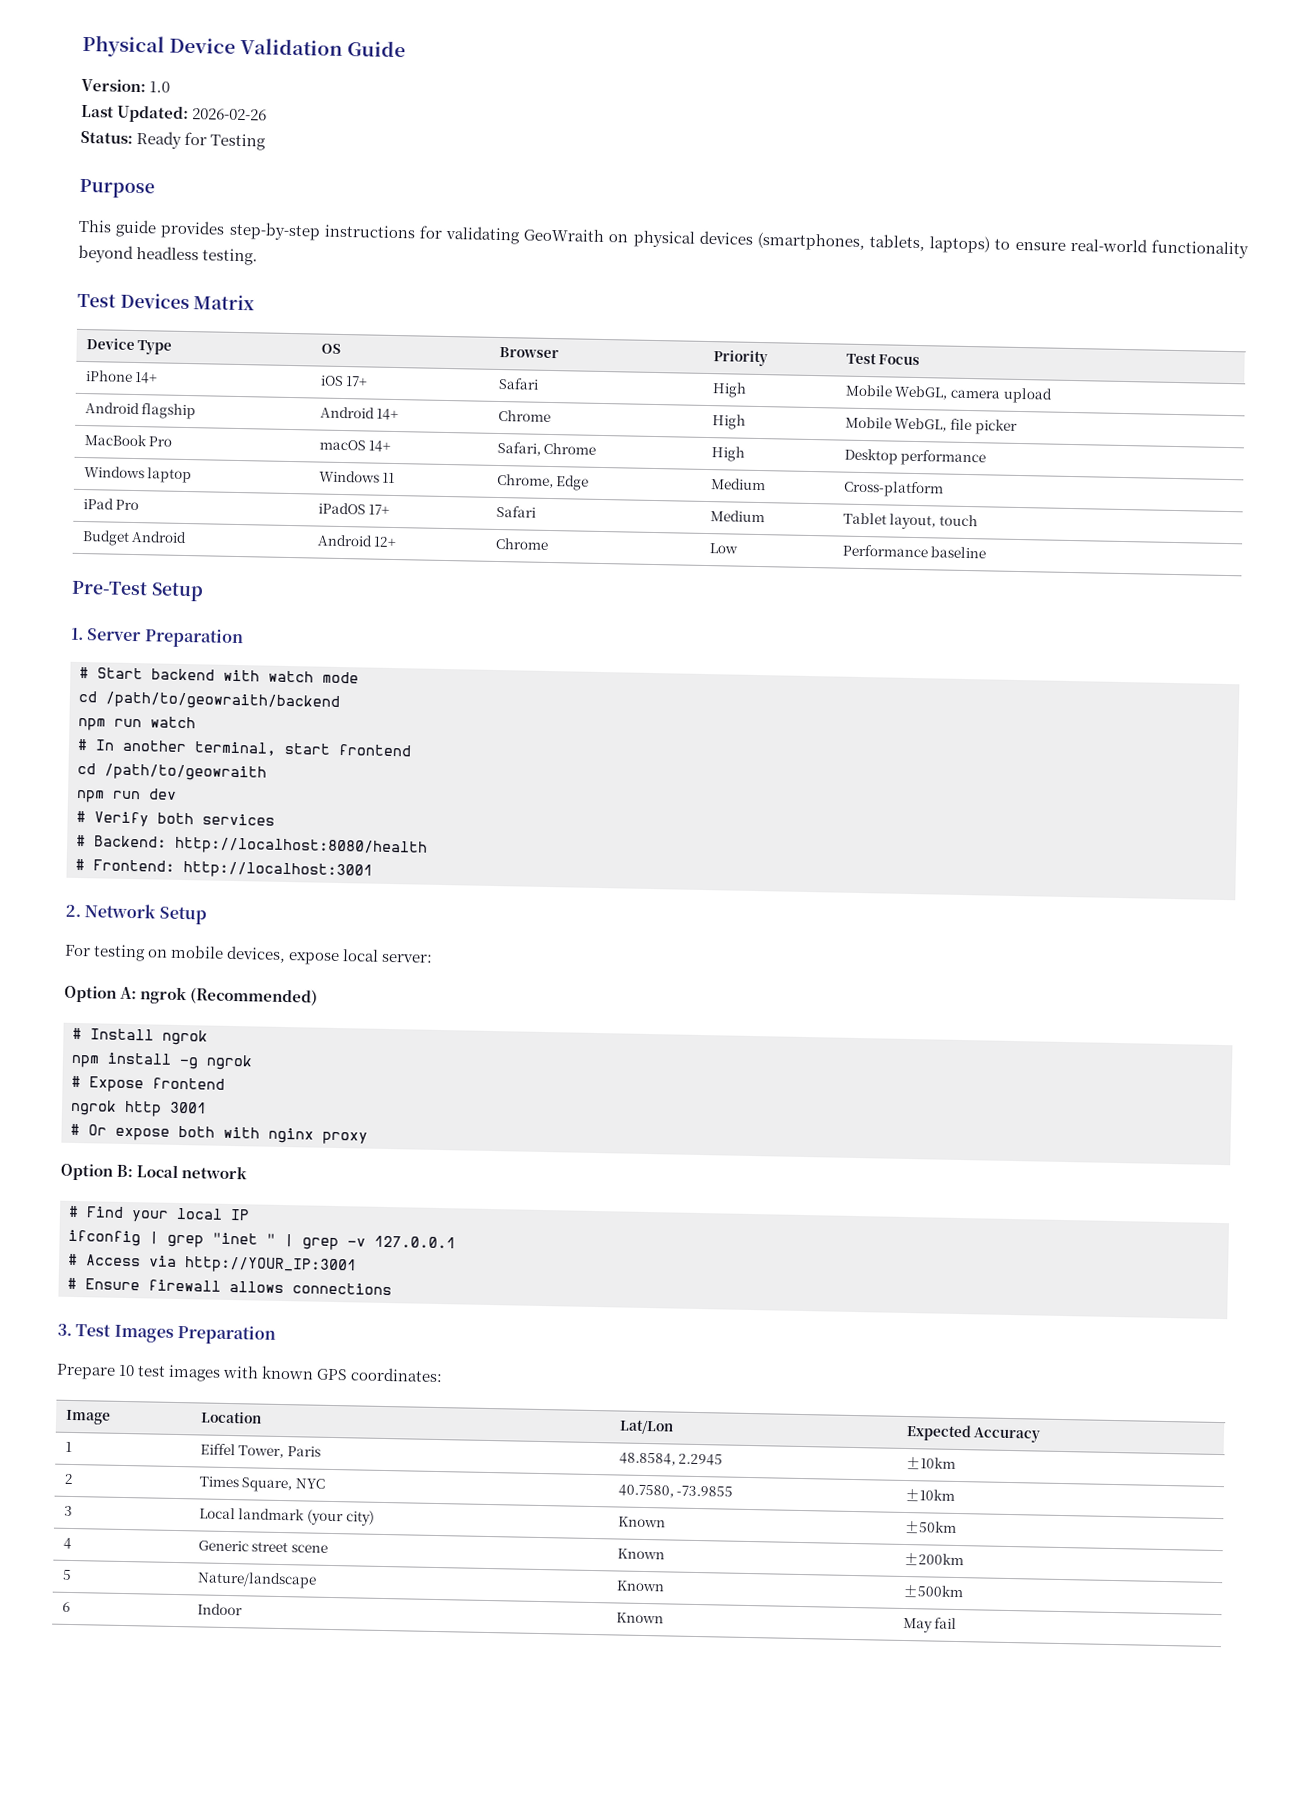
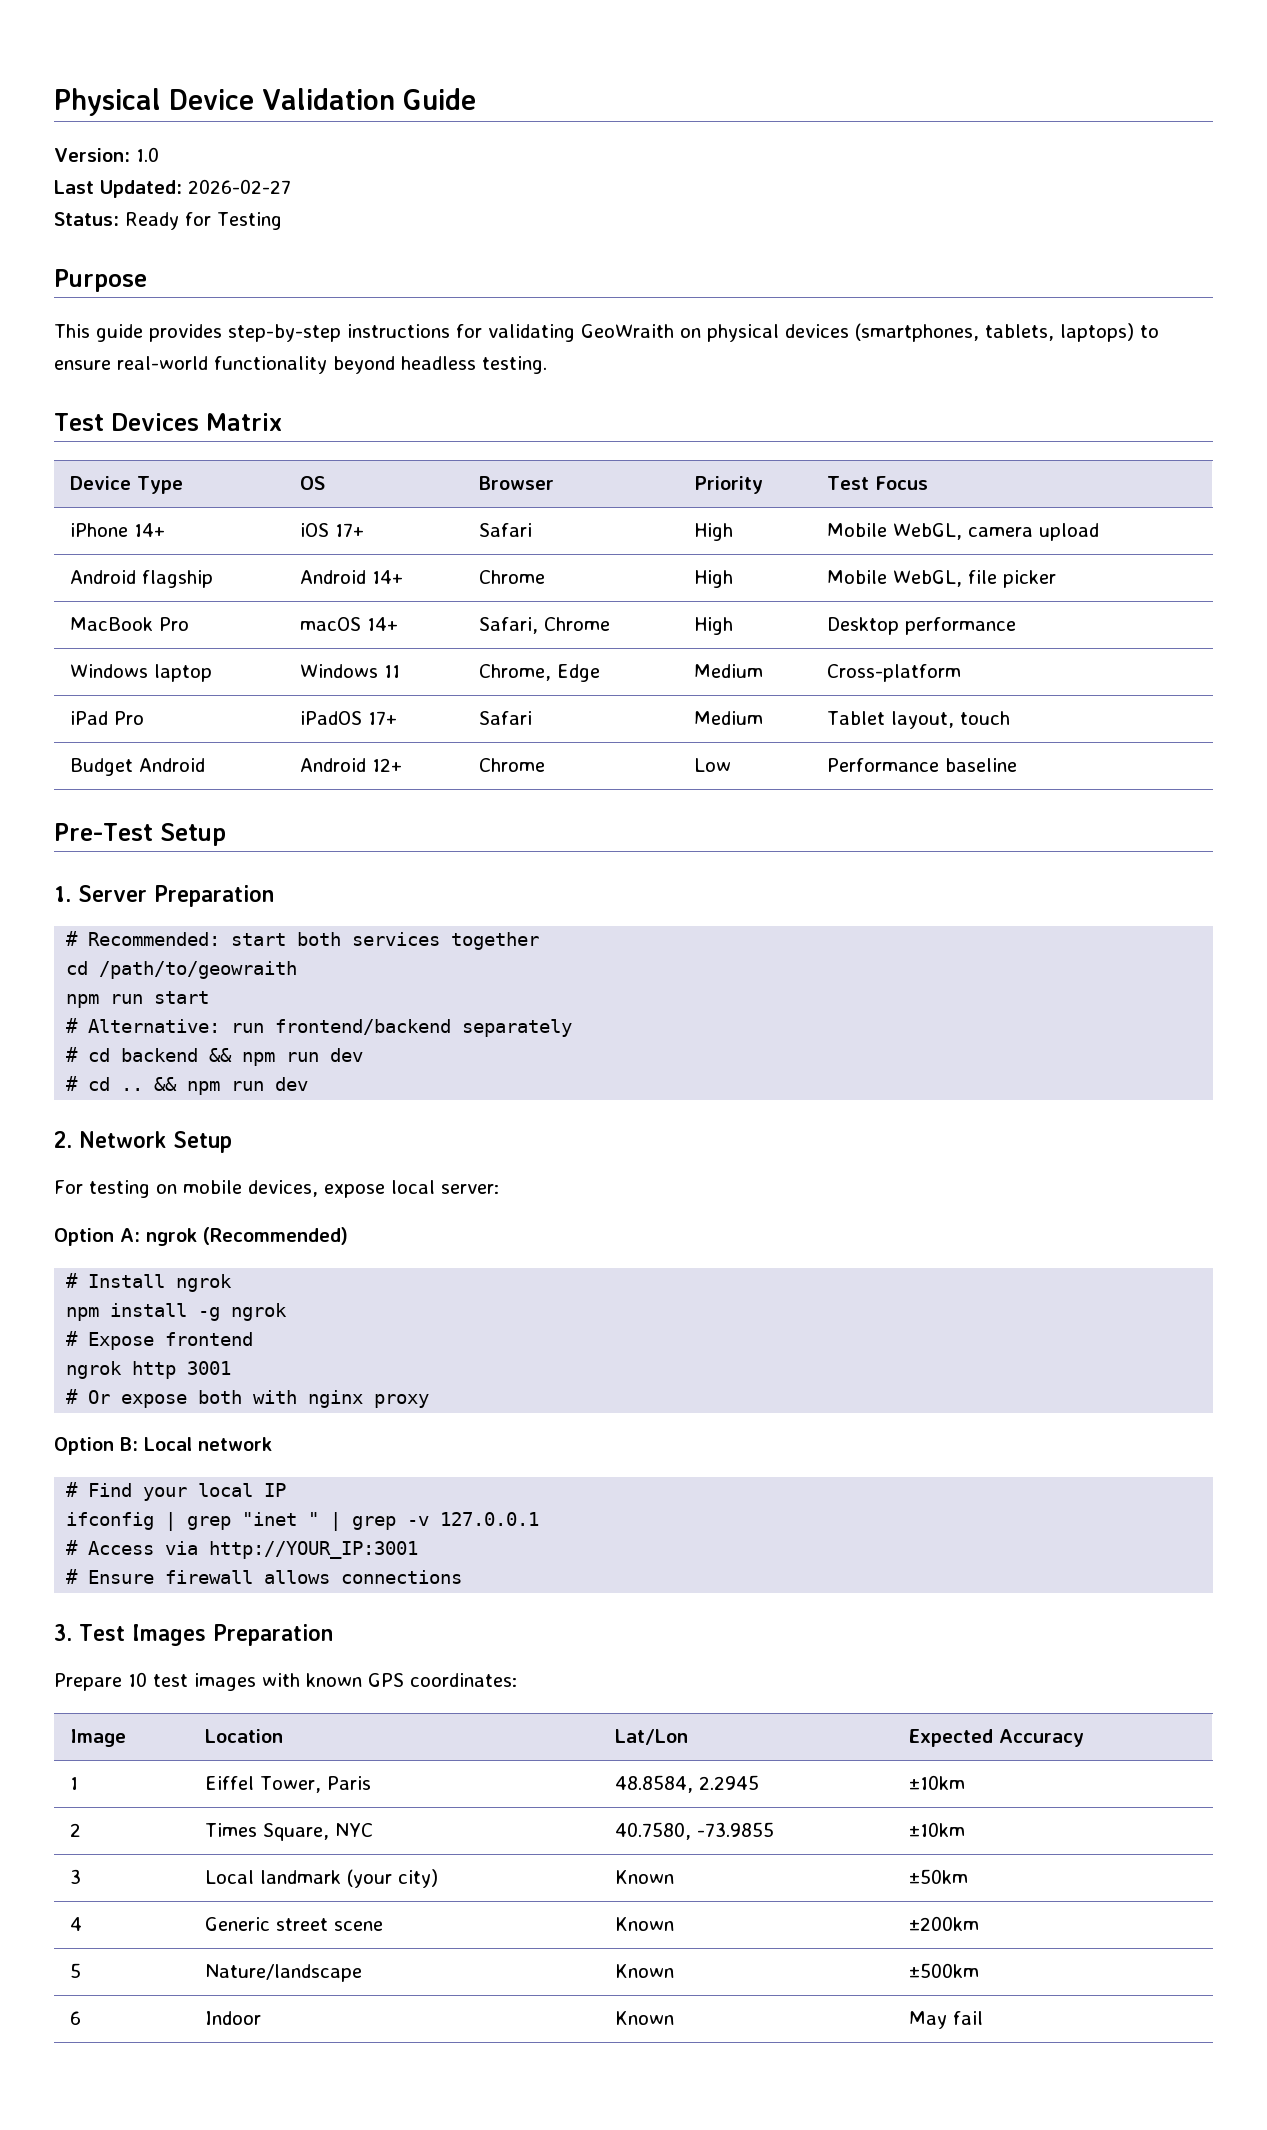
- Last Updated: 2026-02-26
+ Last Updated: 2026-02-27
- # Start backend with watch mode
- cd /path/to/geowraith/backend
- npm run watch
- # In another terminal, start frontend
+ # Recommended: start both services together
  cd /path/to/geowraith
- npm run dev
- # Verify both services
- # Backend: http://localhost:8080/health
- # Frontend: http://localhost:3001
+ npm run start
+ # Alternative: run frontend/backend separately
+ # cd backend && npm run dev
+ # cd .. && npm run dev

